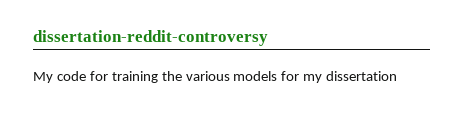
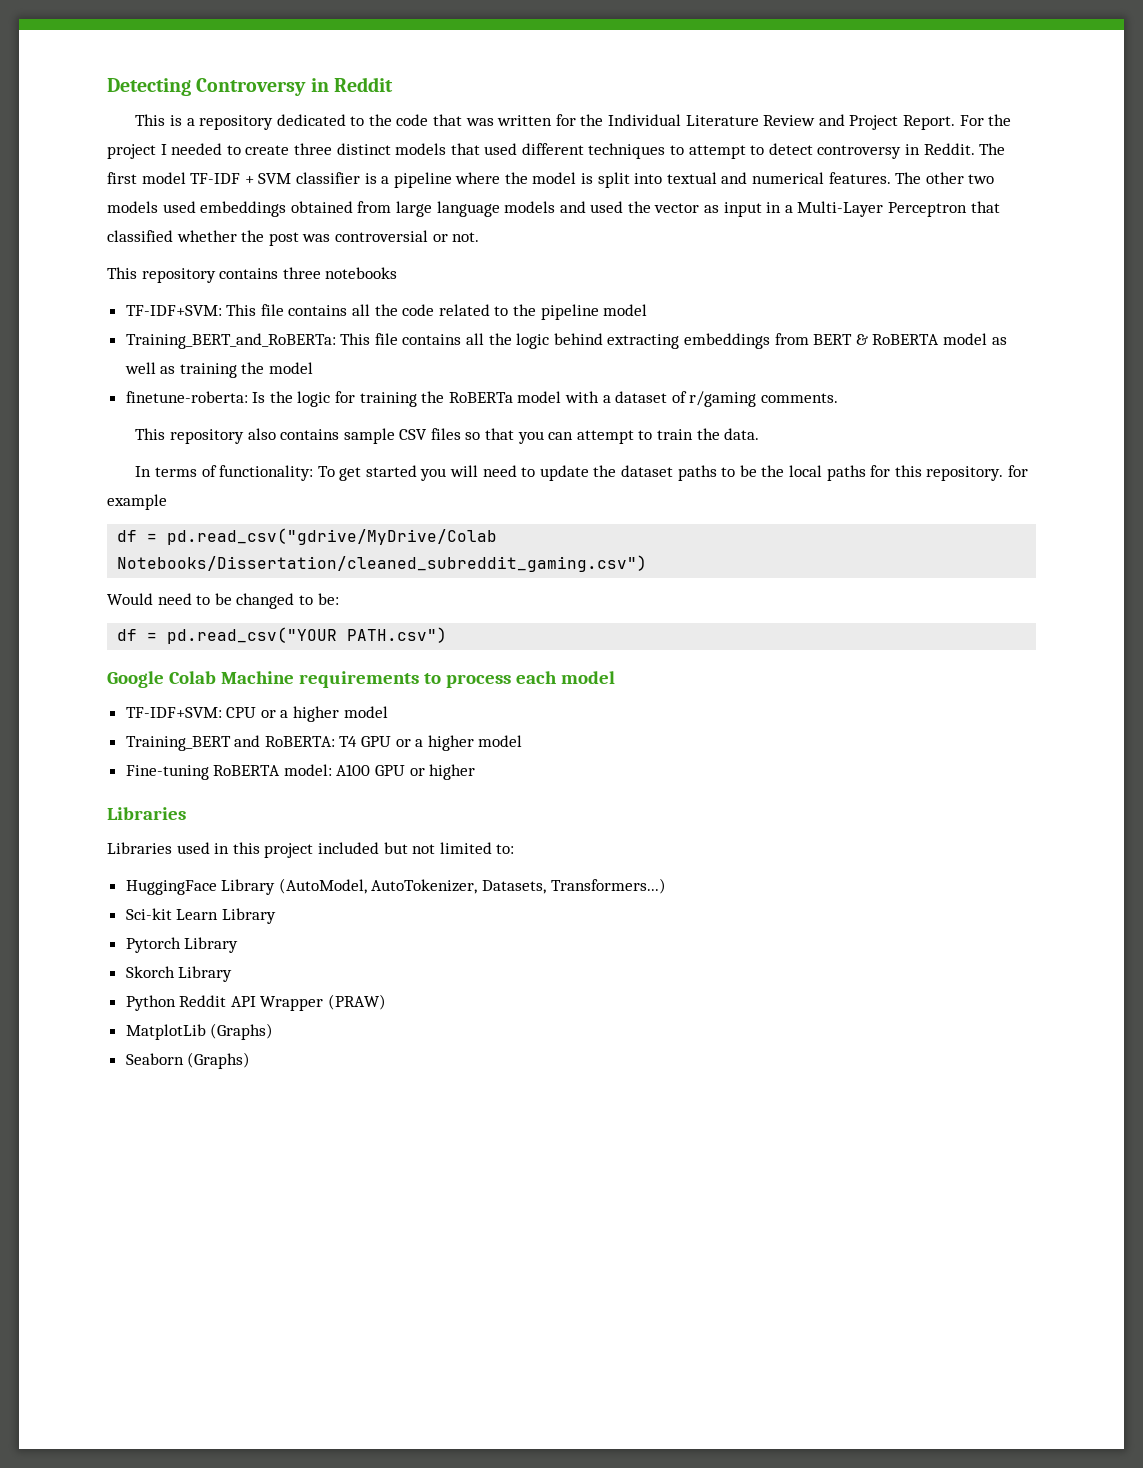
- dissertation-reddit-controversy
- My code for training the various models for my dissertation
+ Detecting Controversy in Reddit
+ This is a repository dedicated to the code that was written for the Individual Literature Review and Project Report. For the project I needed to create three distinct models that used different techniques to attempt to detect controversy in Reddit. The first model TF-IDF + SVM classifier is a pipeline where the model is split into textual and numerical features. The other two models used embeddings obtained from large language models and used the vector as input in a Multi-Layer Perceptron that classified whether the post was controversial or not.
+ This repository contains three notebooks
+ TF-IDF+SVM: This file contains all the code related to the pipeline model
+ Training_BERT_and_RoBERTa: This file contains all the logic behind extracting embeddings from BERT & RoBERTA model as well as training the model
+ finetune-roberta: Is the logic for training the RoBERTa model with a dataset of r/gaming comments.
+ This repository also contains sample CSV files so that you can attempt to train the data.
+ In terms of functionality: To get started you will need to update the dataset paths to be the local paths for this repository. for example
+ df = pd.read_csv("gdrive/MyDrive/Colab Notebooks/Dissertation/cleaned_subreddit_gaming.csv")
+ Would need to be changed to be:
+ df = pd.read_csv("YOUR PATH.csv")
+ Google Colab Machine requirements to process each model
+ TF-IDF+SVM: CPU or a higher model
+ Training_BERT and RoBERTA: T4 GPU or a higher model
+ Fine-tuning RoBERTA model: A100 GPU or higher
+ Libraries
+ Libraries used in this project included but not limited to:
+ HuggingFace Library (AutoModel, AutoTokenizer, Datasets, Transformers...)
+ Sci-kit Learn Library
+ Pytorch Library
+ Skorch Library
+ Python Reddit API Wrapper (PRAW)
+ MatplotLib (Graphs)
+ Seaborn (Graphs)

